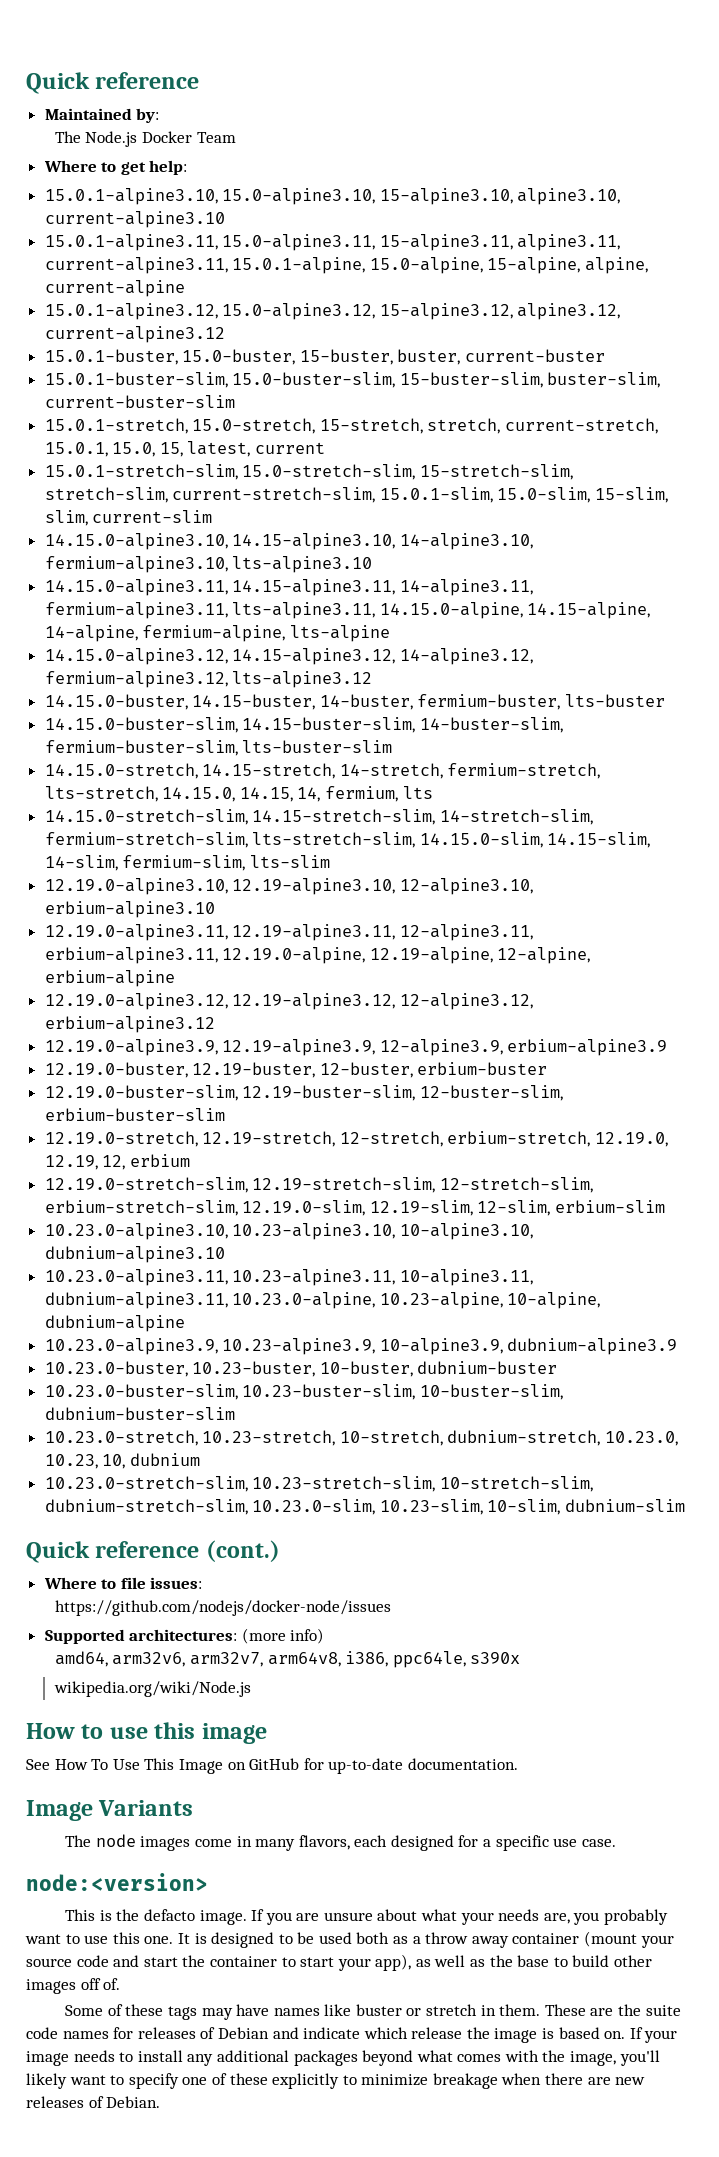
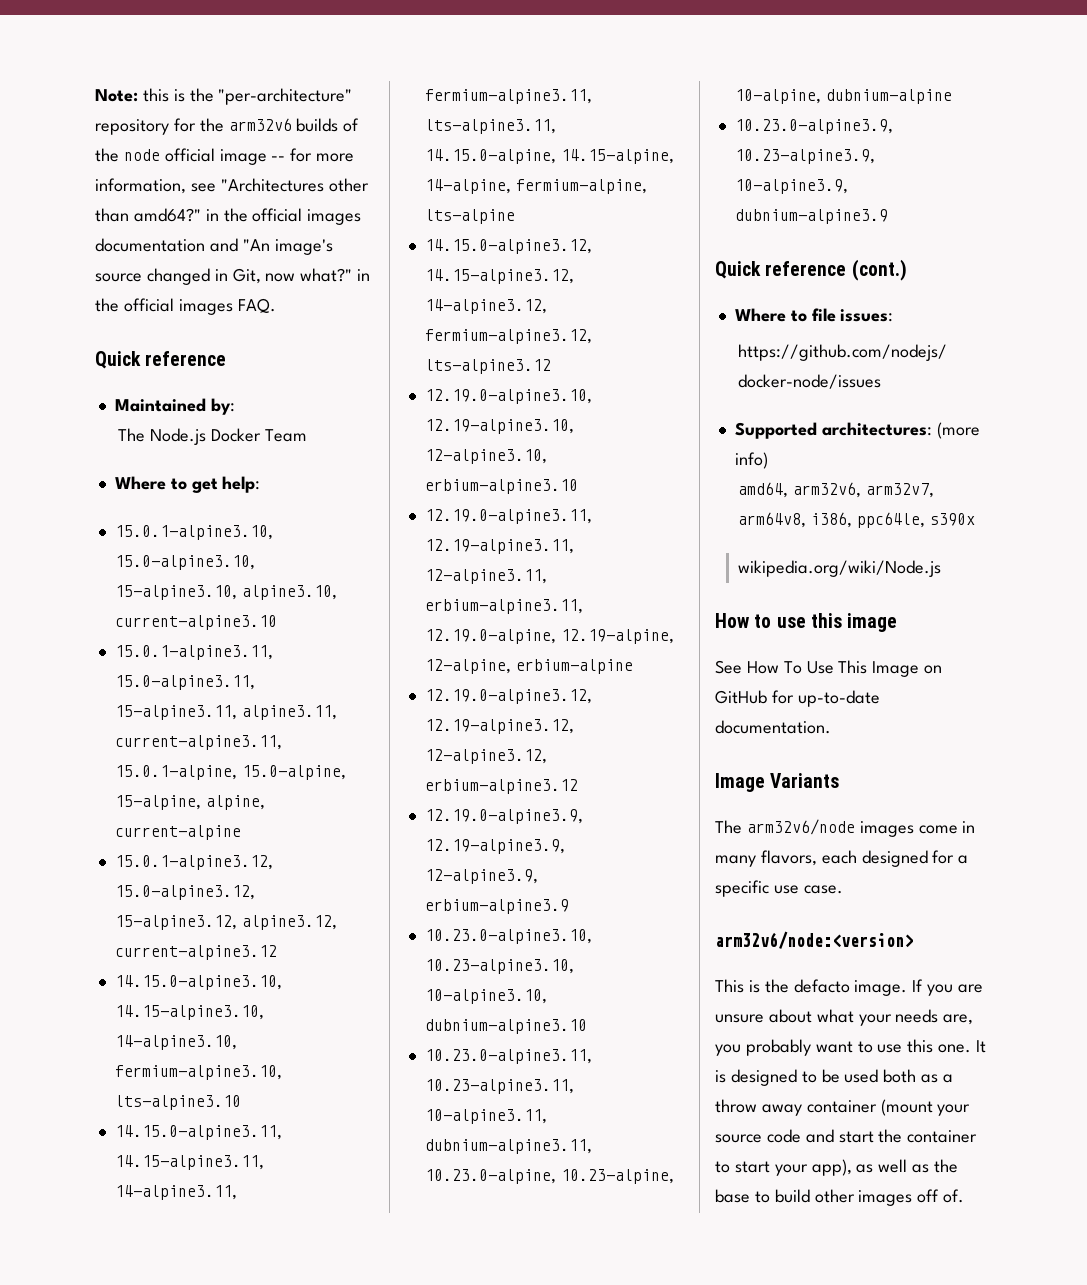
+ Note: this is the "per-architecture" repository for the arm32v6 builds of the node official image -- for more information, see "Architectures other than amd64?" in the official images documentation and "An image's source changed in Git, now what?" in the official images FAQ.
- 15.0.1-buster, 15.0-buster, 15-buster, buster, current-buster
- 15.0.1-buster-slim, 15.0-buster-slim, 15-buster-slim, buster-slim, current-buster-slim
- 15.0.1-stretch, 15.0-stretch, 15-stretch, stretch, current-stretch, 15.0.1, 15.0, 15, latest, current
- 15.0.1-stretch-slim, 15.0-stretch-slim, 15-stretch-slim, stretch-slim, current-stretch-slim, 15.0.1-slim, 15.0-slim, 15-slim, slim, current-slim
- 14.15.0-buster, 14.15-buster, 14-buster, fermium-buster, lts-buster
- 14.15.0-buster-slim, 14.15-buster-slim, 14-buster-slim, fermium-buster-slim, lts-buster-slim
- 14.15.0-stretch, 14.15-stretch, 14-stretch, fermium-stretch, lts-stretch, 14.15.0, 14.15, 14, fermium, lts
- 14.15.0-stretch-slim, 14.15-stretch-slim, 14-stretch-slim, fermium-stretch-slim, lts-stretch-slim, 14.15.0-slim, 14.15-slim, 14-slim, fermium-slim, lts-slim
- 12.19.0-buster, 12.19-buster, 12-buster, erbium-buster
- 12.19.0-buster-slim, 12.19-buster-slim, 12-buster-slim, erbium-buster-slim
- 12.19.0-stretch, 12.19-stretch, 12-stretch, erbium-stretch, 12.19.0, 12.19, 12, erbium
- 12.19.0-stretch-slim, 12.19-stretch-slim, 12-stretch-slim, erbium-stretch-slim, 12.19.0-slim, 12.19-slim, 12-slim, erbium-slim
- 10.23.0-buster, 10.23-buster, 10-buster, dubnium-buster
- 10.23.0-buster-slim, 10.23-buster-slim, 10-buster-slim, dubnium-buster-slim
- 10.23.0-stretch, 10.23-stretch, 10-stretch, dubnium-stretch, 10.23.0, 10.23, 10, dubnium
- 10.23.0-stretch-slim, 10.23-stretch-slim, 10-stretch-slim, dubnium-stretch-slim, 10.23.0-slim, 10.23-slim, 10-slim, dubnium-slim
- The node images come in many flavors, each designed for a specific use case.
+ The arm32v6/node images come in many flavors, each designed for a specific use case.
- node:<version>
+ arm32v6/node:<version>
- Some of these tags may have names like buster or stretch in them. These are the suite code names for releases of Debian and indicate which release the image is based on. If your image needs to install any additional packages beyond what comes with the image, you'll likely want to specify one of these explicitly to minimize breakage when there are new releases of Debian.

